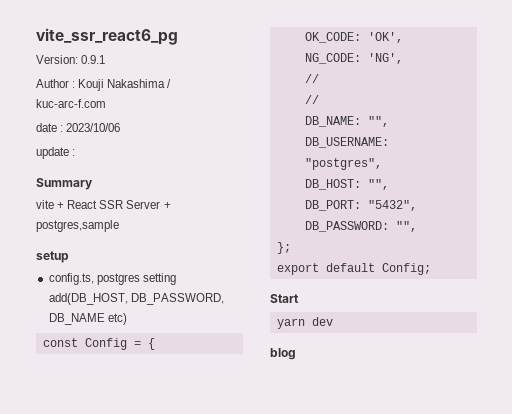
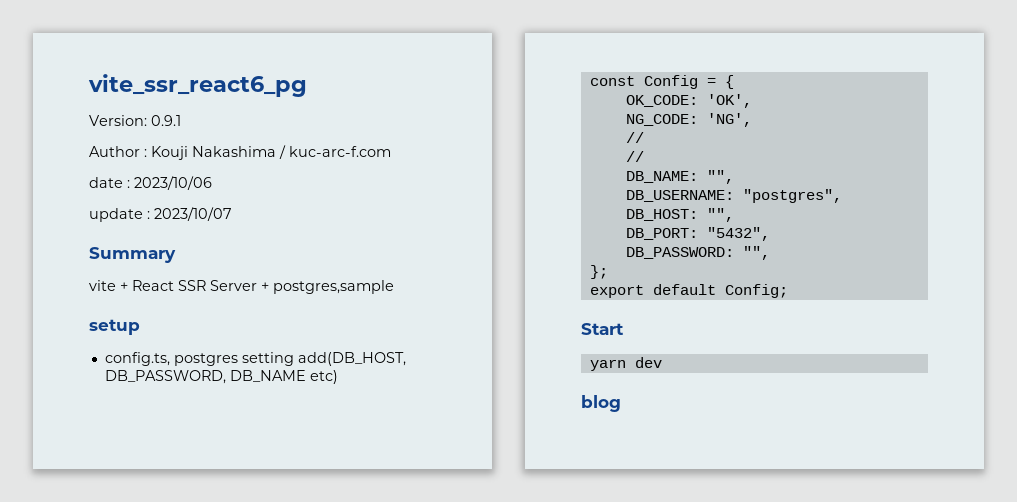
- update :
+ update : 2023/10/07

